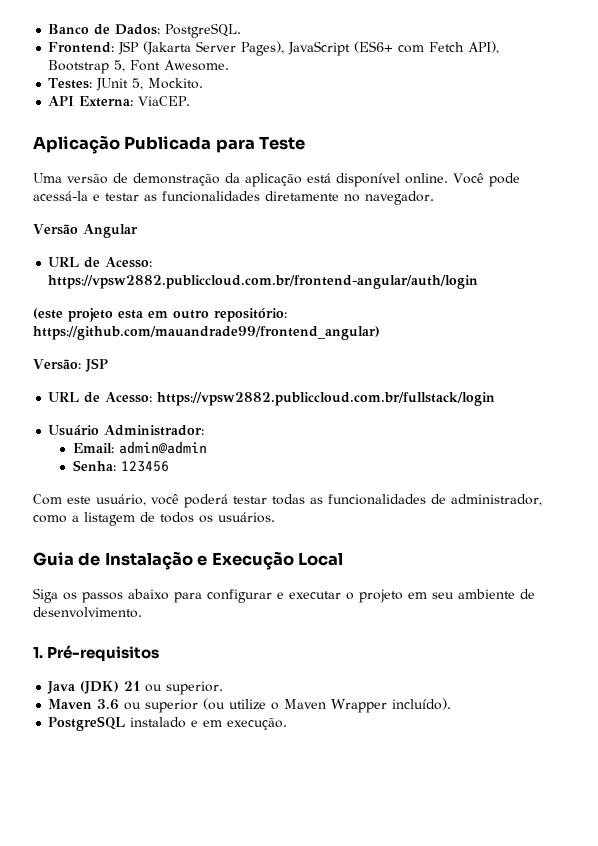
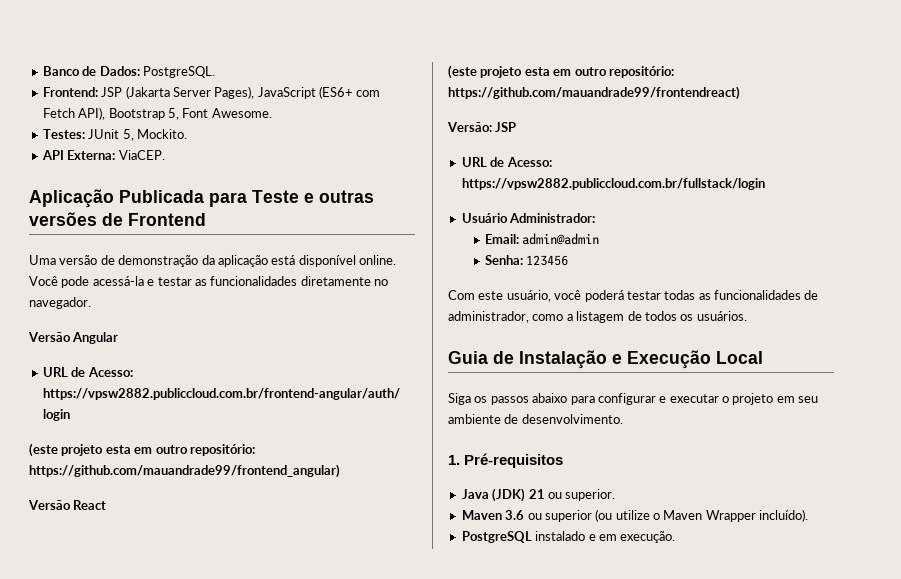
- Aplicação Publicada para Teste
+ Aplicação Publicada para Teste e outras versões de Frontend
+ Versão React
+ (este projeto esta em outro repositório: https://github.com/mauandrade99/frontendreact)

